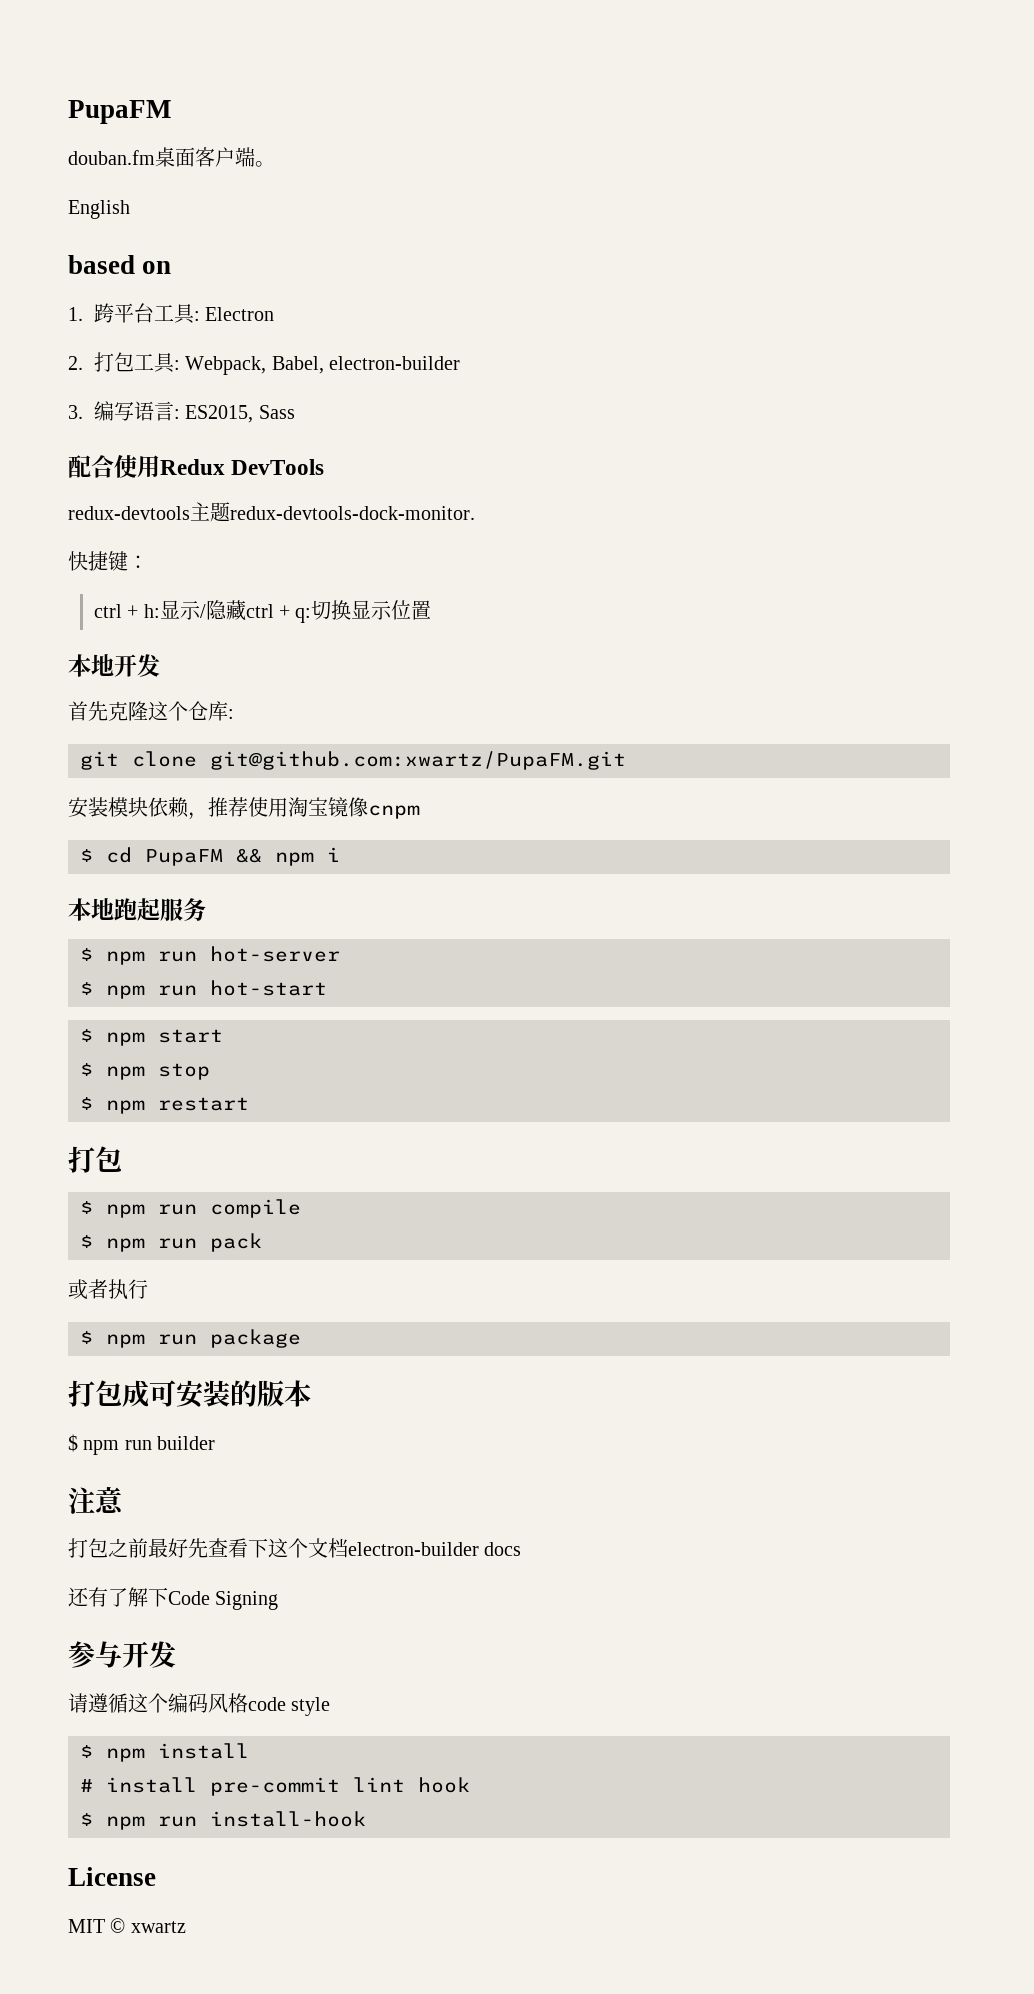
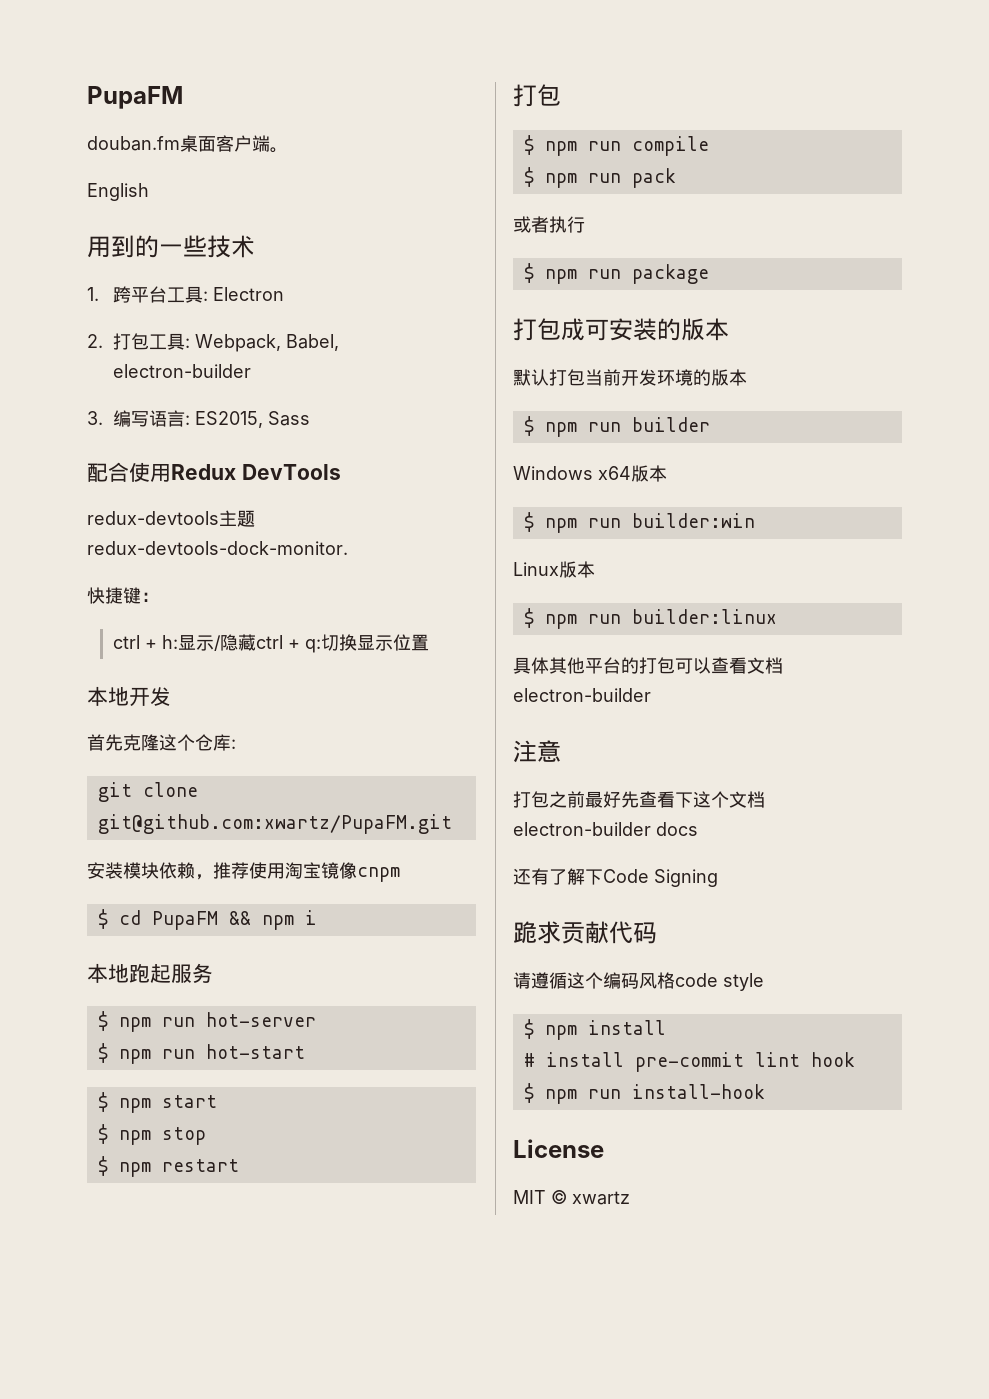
- based on
+ 用到的一些技术
+ 默认打包当前开发环境的版本
  $ npm run builder
+ Windows x64版本
+ $ npm run builder:win
+ Linux版本
+ $ npm run builder:linux
+ 具体其他平台的打包可以查看文档electron-builder
- 参与开发
+ 跪求贡献代码

